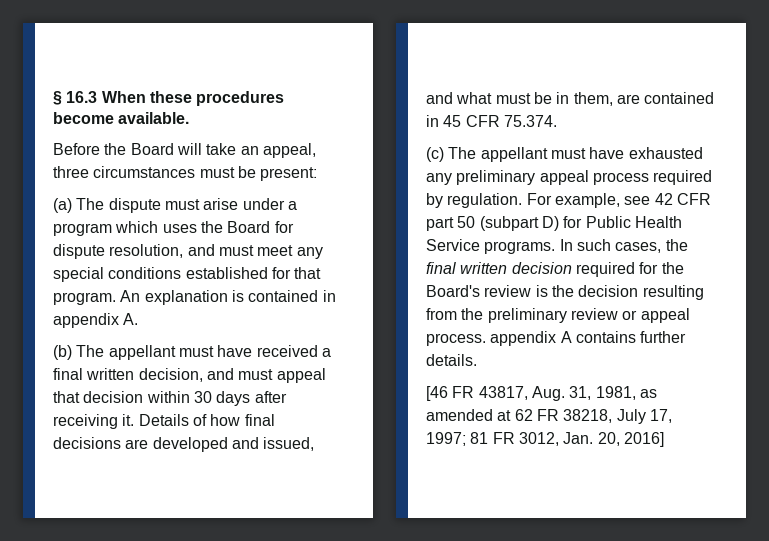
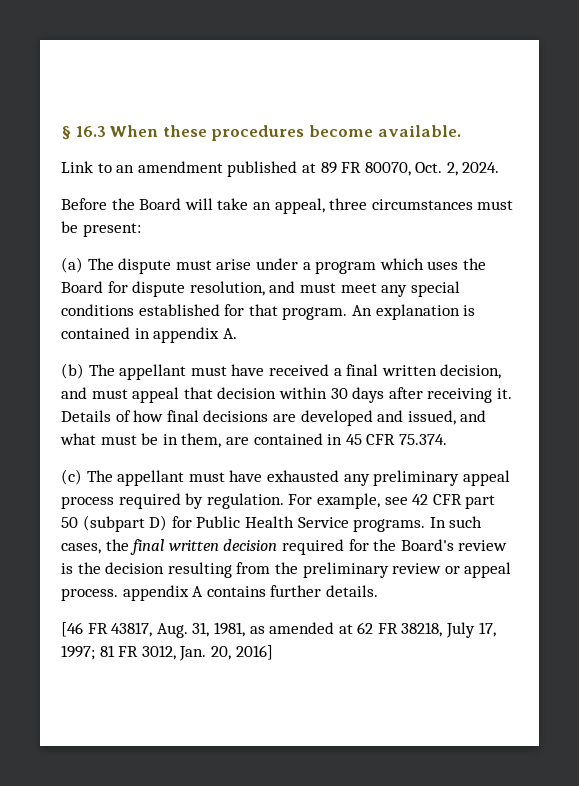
+ Link to an amendment published at 89 FR 80070, Oct. 2, 2024.

